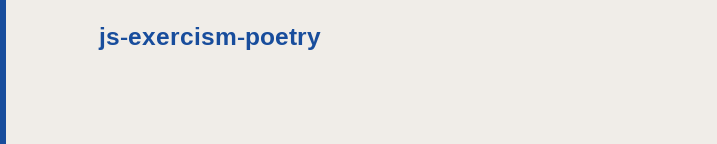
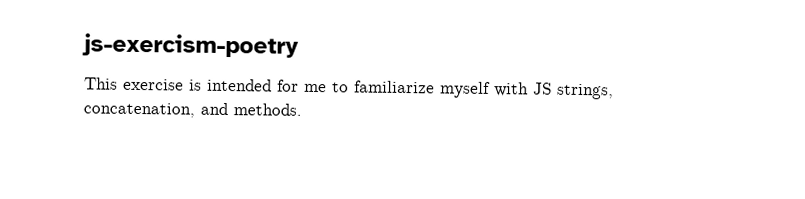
+ This exercise is intended for me to familiarize myself with JS strings, concatenation, and methods.

